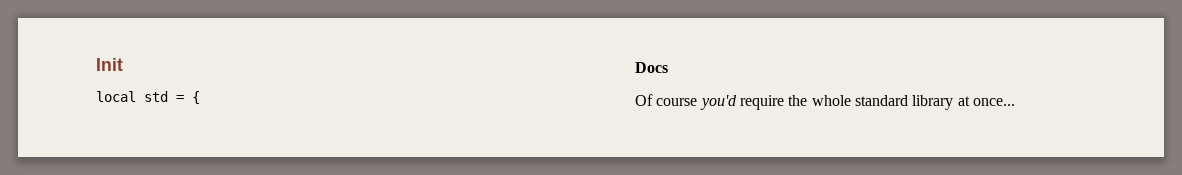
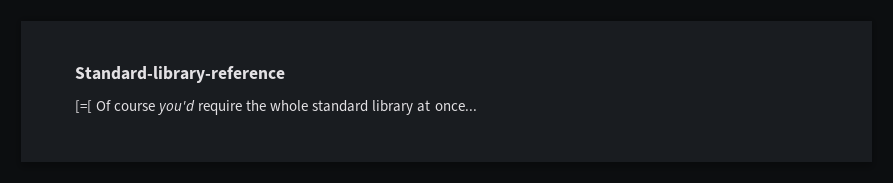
- Init
- local std = {
- Docs
- Of course you'd require the whole standard library at once...
+ Standard-library-reference
+ [=[ Of course you'd require the whole standard library at once...

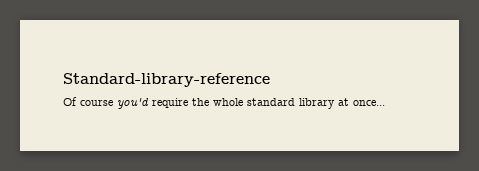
- [=[ Of course you'd require the whole standard library at once...
+ Of course you'd require the whole standard library at once...

